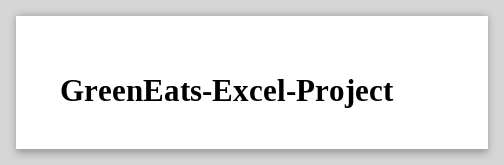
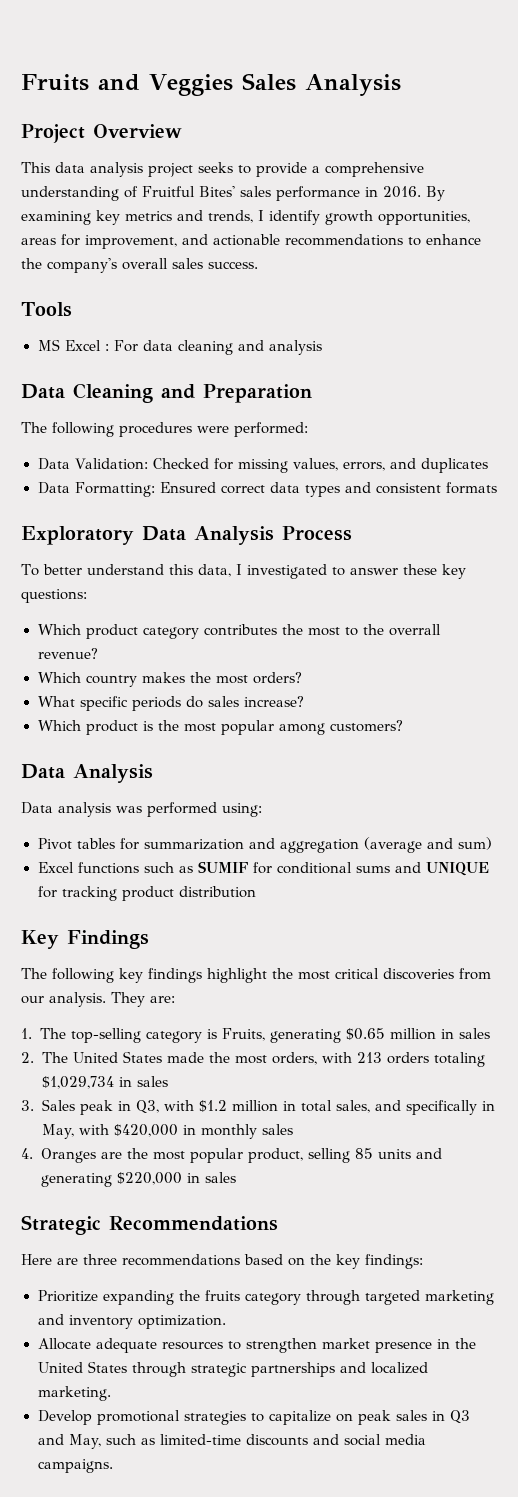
- GreenEats-Excel-Project
+ Fruits and Veggies Sales Analysis
+ Project Overview
+ This data analysis project seeks to provide a comprehensive understanding of Fruitful Bites' sales performance in 2016. By examining key metrics and trends, I identify growth opportunities, areas for improvement, and actionable recommendations to enhance the company's overall sales success.
+ Tools
+ MS Excel : For data cleaning and analysis
+ Data Cleaning and Preparation
+ The following procedures were performed:
+ Data Validation: Checked for missing values, errors, and duplicates
+ Data Formatting: Ensured correct data types and consistent formats
+ Exploratory Data Analysis Process
+ To better understand this data, I investigated to answer these key questions:
+ Which product category contributes the most to the overrall revenue?
+ Which country makes the most orders?
+ What specific periods do sales increase?
+ Which product is the most popular among customers?
+ Data Analysis
+ Data analysis was performed using:
+ Pivot tables for summarization and aggregation (average and sum)
+ Excel functions such as SUMIF for conditional sums and UNIQUE for tracking product distribution
+ Key Findings
+ The following key findings highlight the most critical discoveries from our analysis. They are:
+ 1. The top-selling category is Fruits, generating $0.65 million in sales
+ 2. The United States made the most orders, with 213 orders totaling $1,029,734 in sales
+ 3. Sales peak in Q3, with $1.2 million in total sales, and specifically in May, with $420,000 in monthly sales
+ 4. Oranges are the most popular product, selling 85 units and generating $220,000 in sales
+ Strategic Recommendations
+ Here are three recommendations based on the key findings:
+ Prioritize expanding the fruits category through targeted marketing and inventory optimization.
+ Allocate adequate resources to strengthen market presence in the United States through strategic partnerships and localized marketing.
+ Develop promotional strategies to capitalize on peak sales in Q3 and May, such as limited-time discounts and social media campaigns.

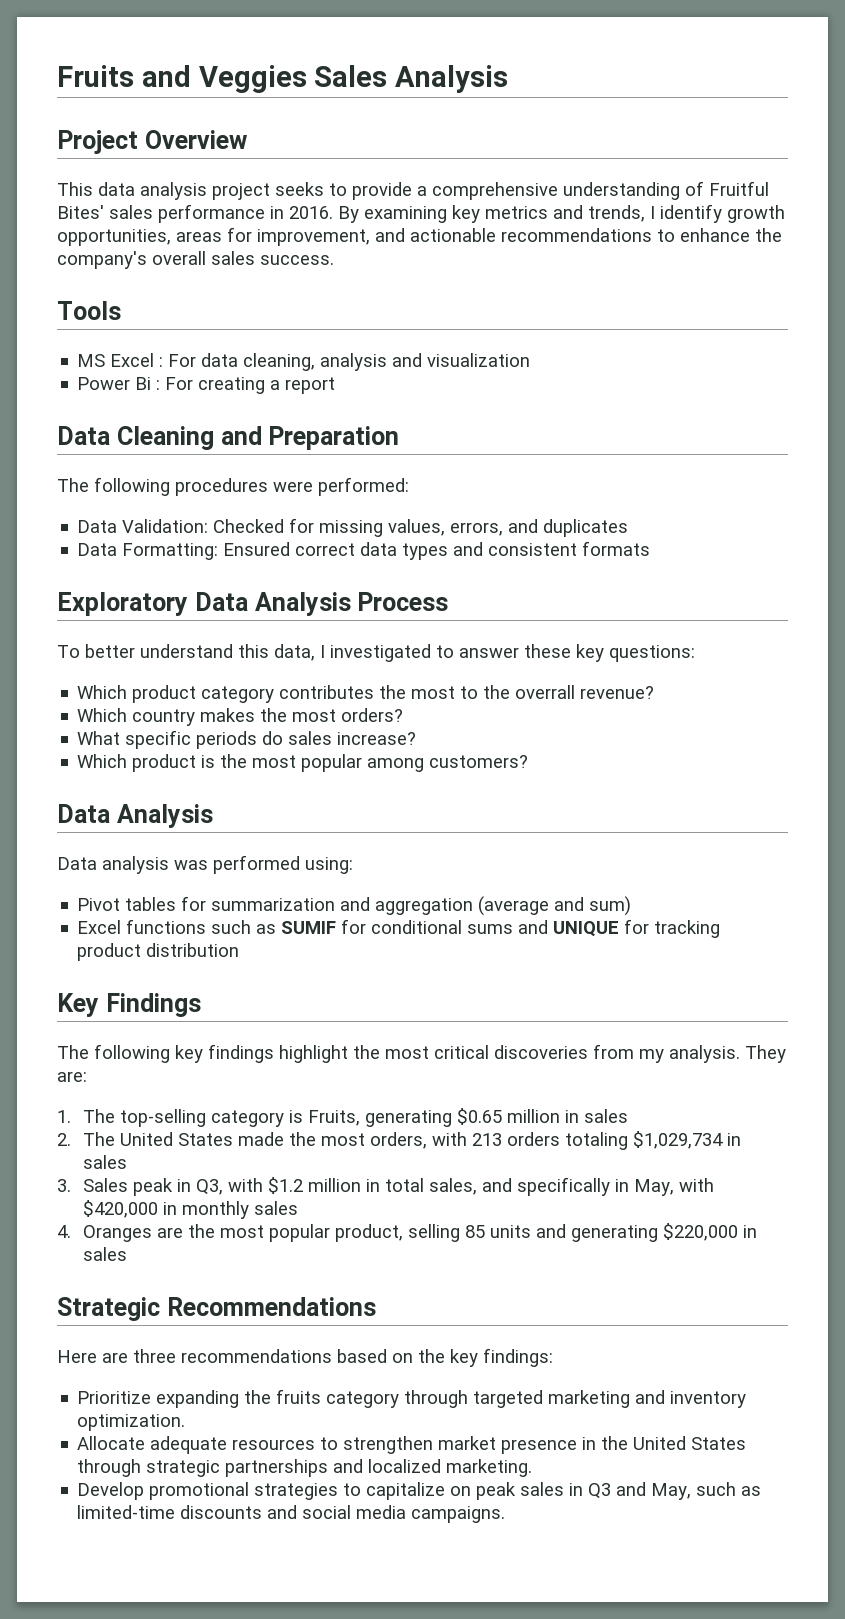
- MS Excel : For data cleaning and analysis
+ MS Excel : For data cleaning, analysis and visualization
+ Power Bi : For creating a report
- The following key findings highlight the most critical discoveries from our analysis.
+ The following key findings highlight the most critical discoveries from my analysis.

